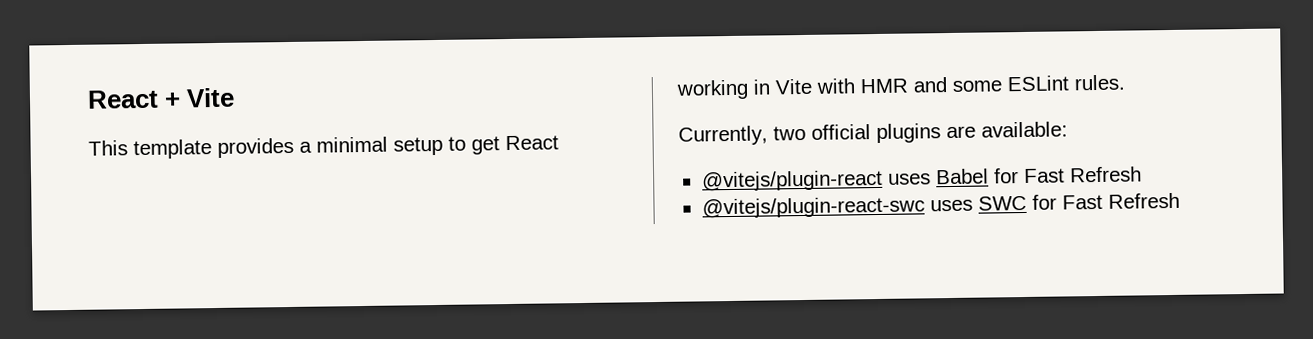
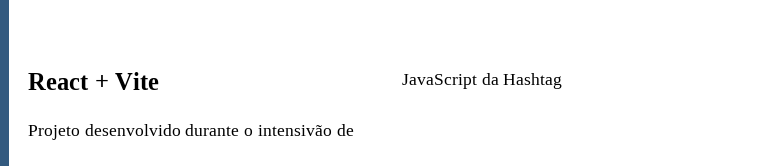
- This template provides a minimal setup to get React working in Vite with HMR and some ESLint rules.
- Currently, two official plugins are available:
- @vitejs/plugin-react uses Babel for Fast Refresh
- @vitejs/plugin-react-swc uses SWC for Fast Refresh
+ Projeto desenvolvido durante o intensivão de JavaScript da Hashtag

